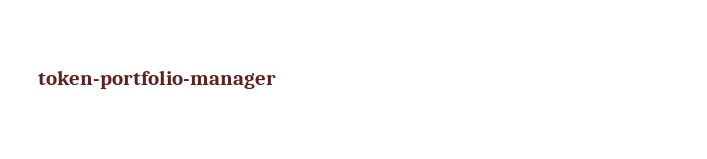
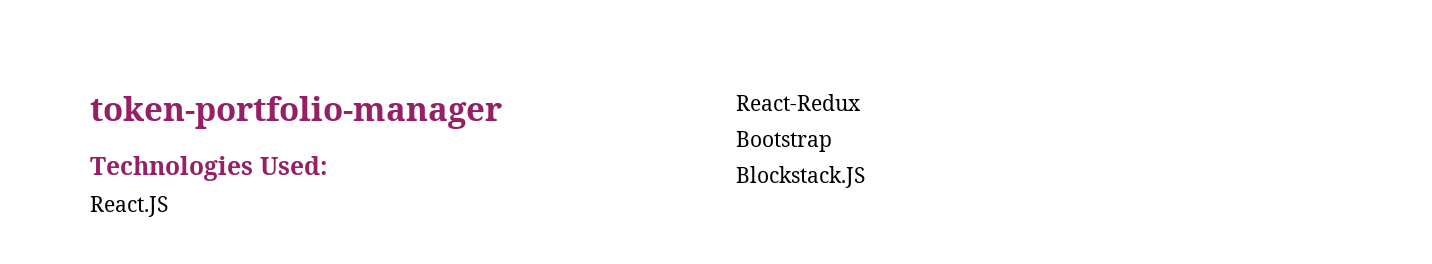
+ Technologies Used:
+ React.JS
+ React-Redux
+ Bootstrap
+ Blockstack.JS

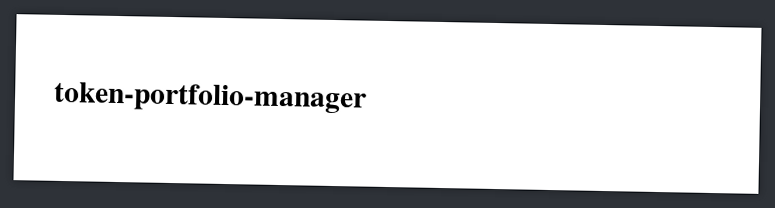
- Technologies Used:
- React.JS
- React-Redux
- Bootstrap
- Blockstack.JS

